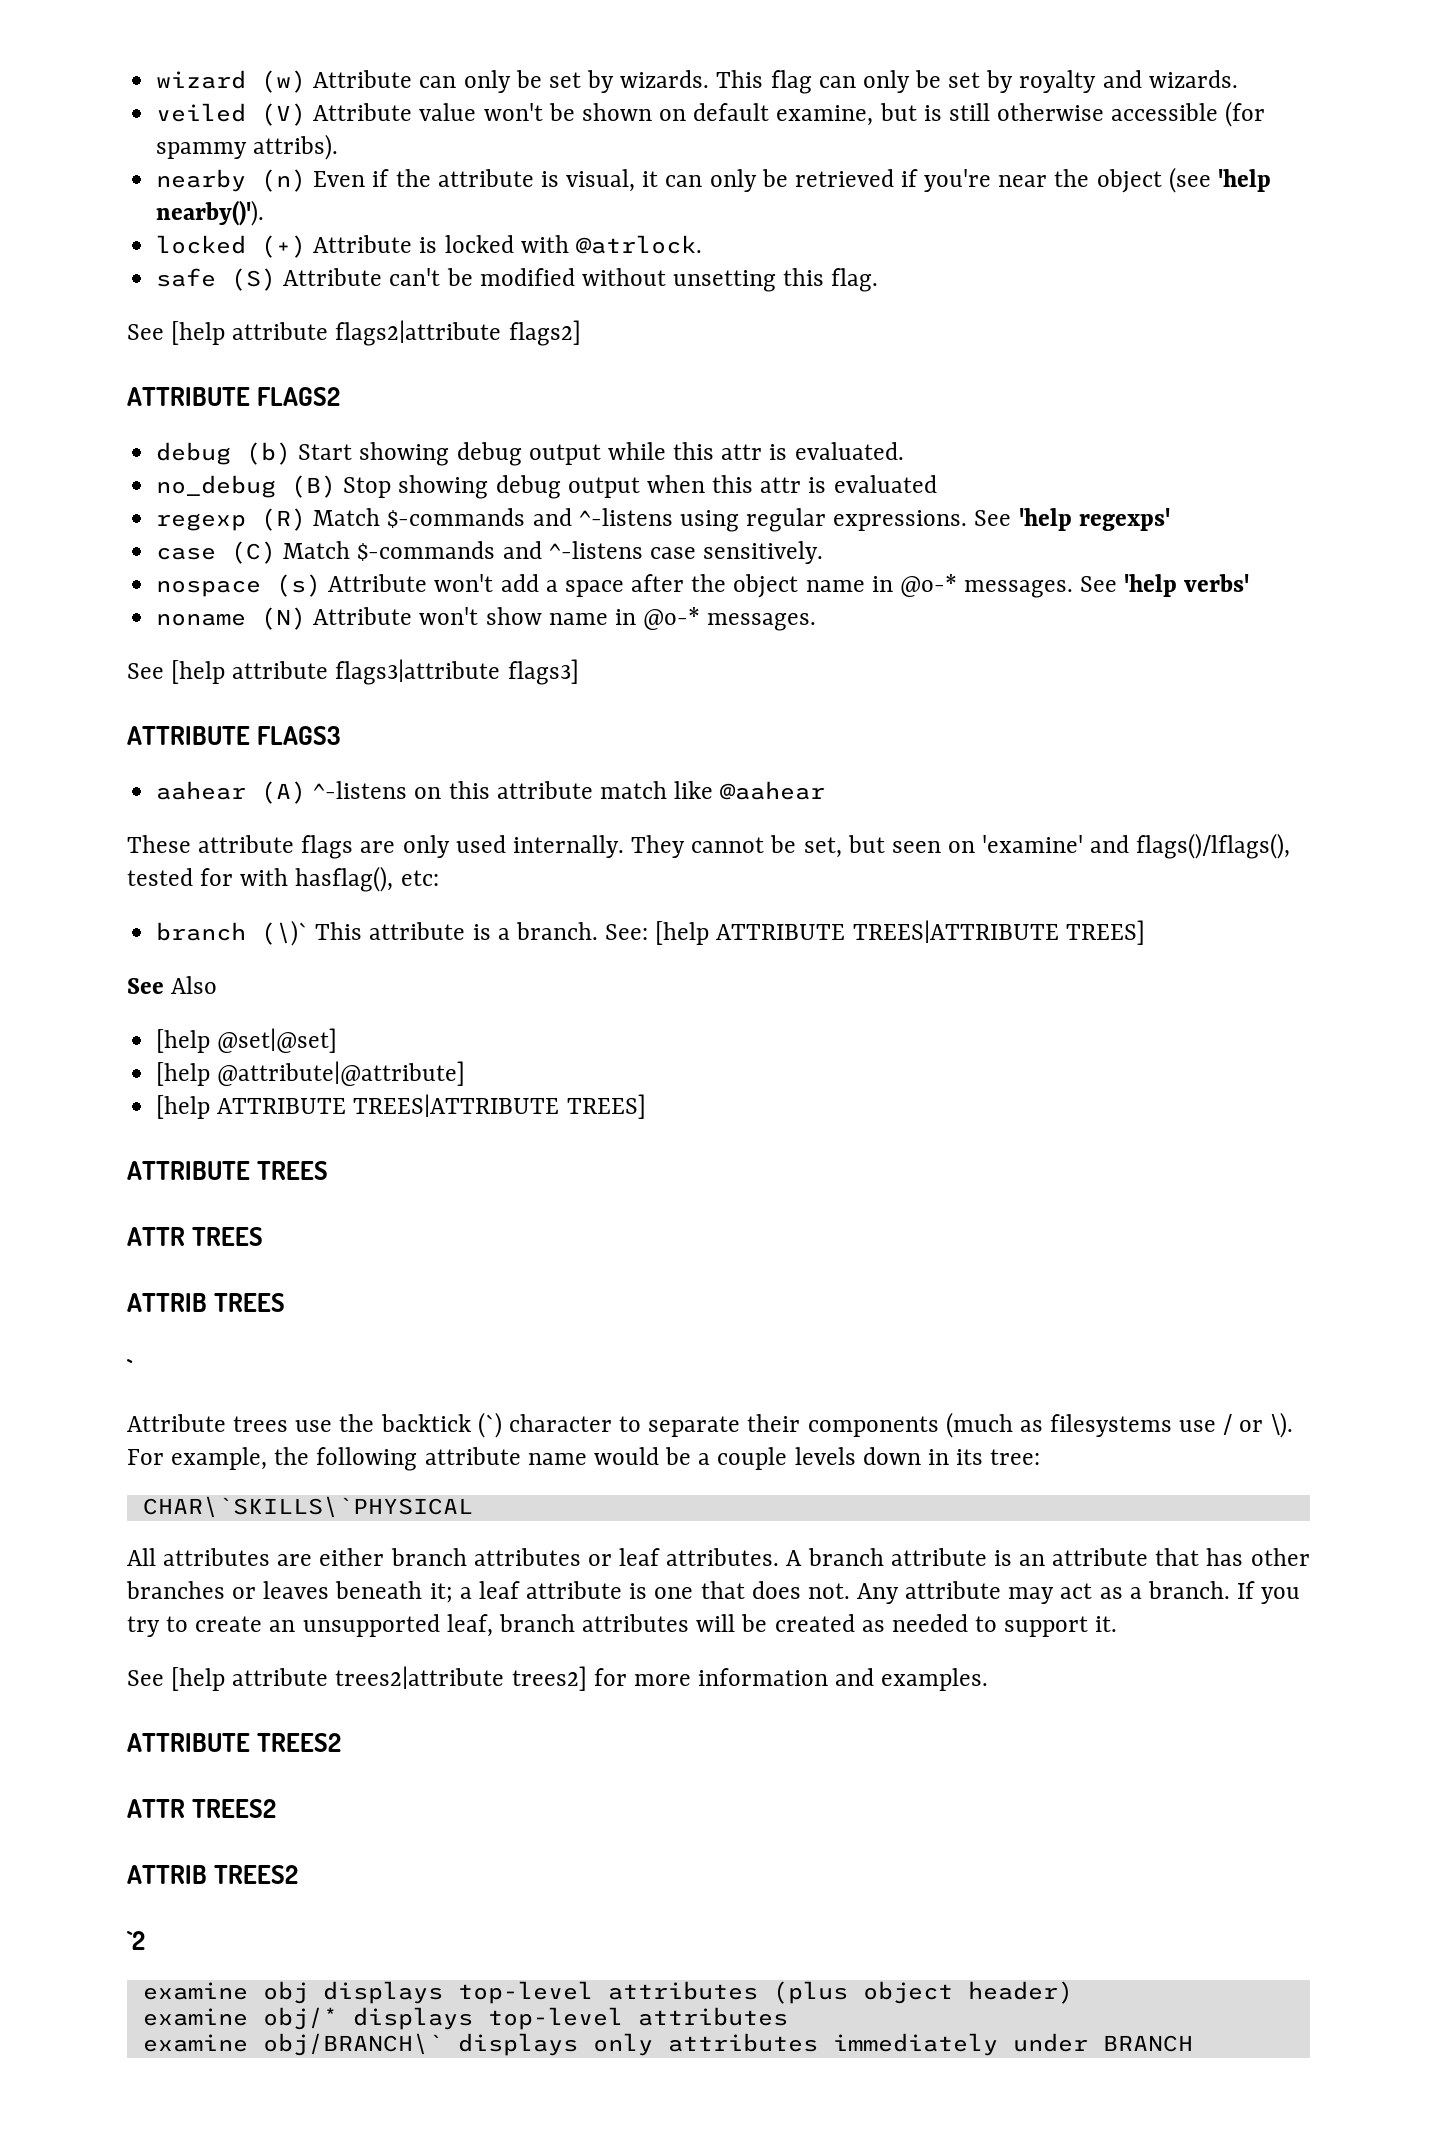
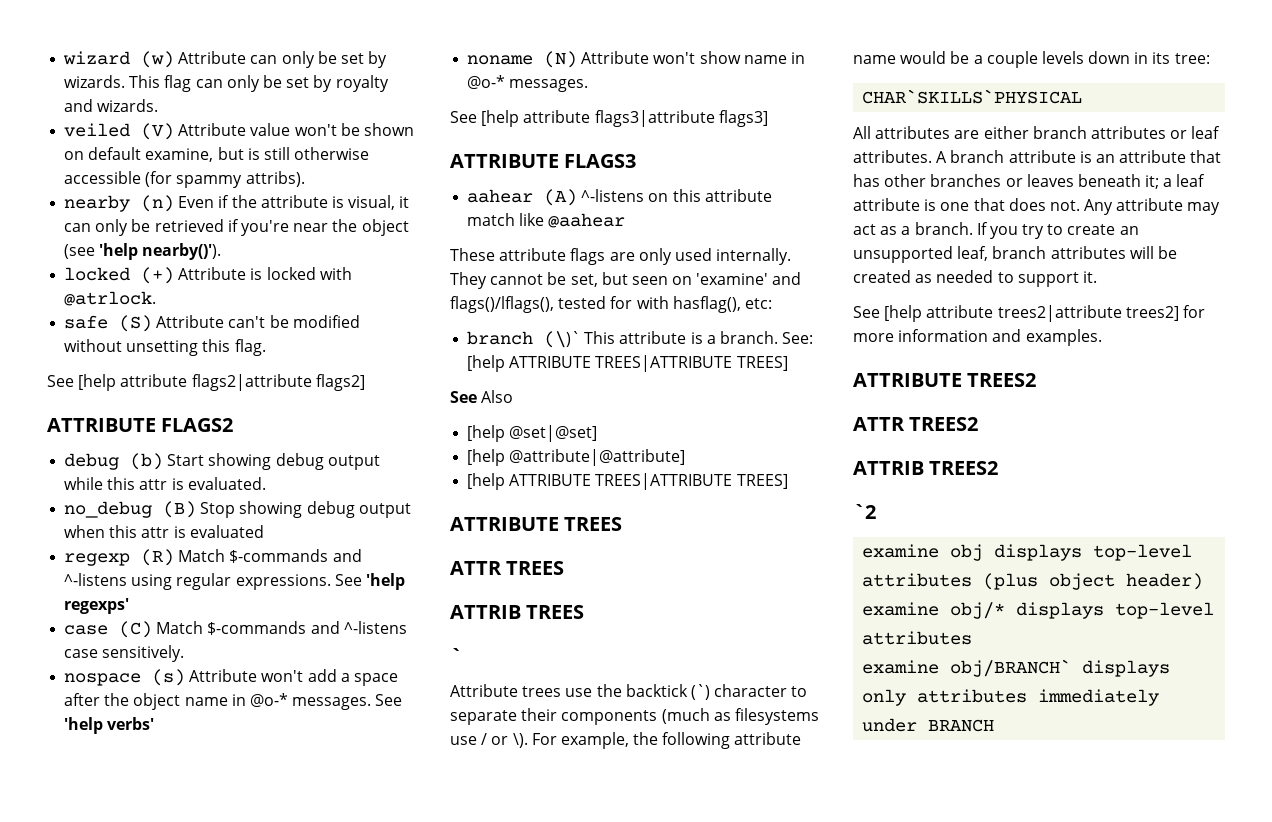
- CHAR\`SKILLS\`PHYSICAL
+ CHAR`SKILLS`PHYSICAL
- examine obj/BRANCH\` displays only attributes immediately under BRANCH
+ examine obj/BRANCH` displays only attributes immediately under BRANCH

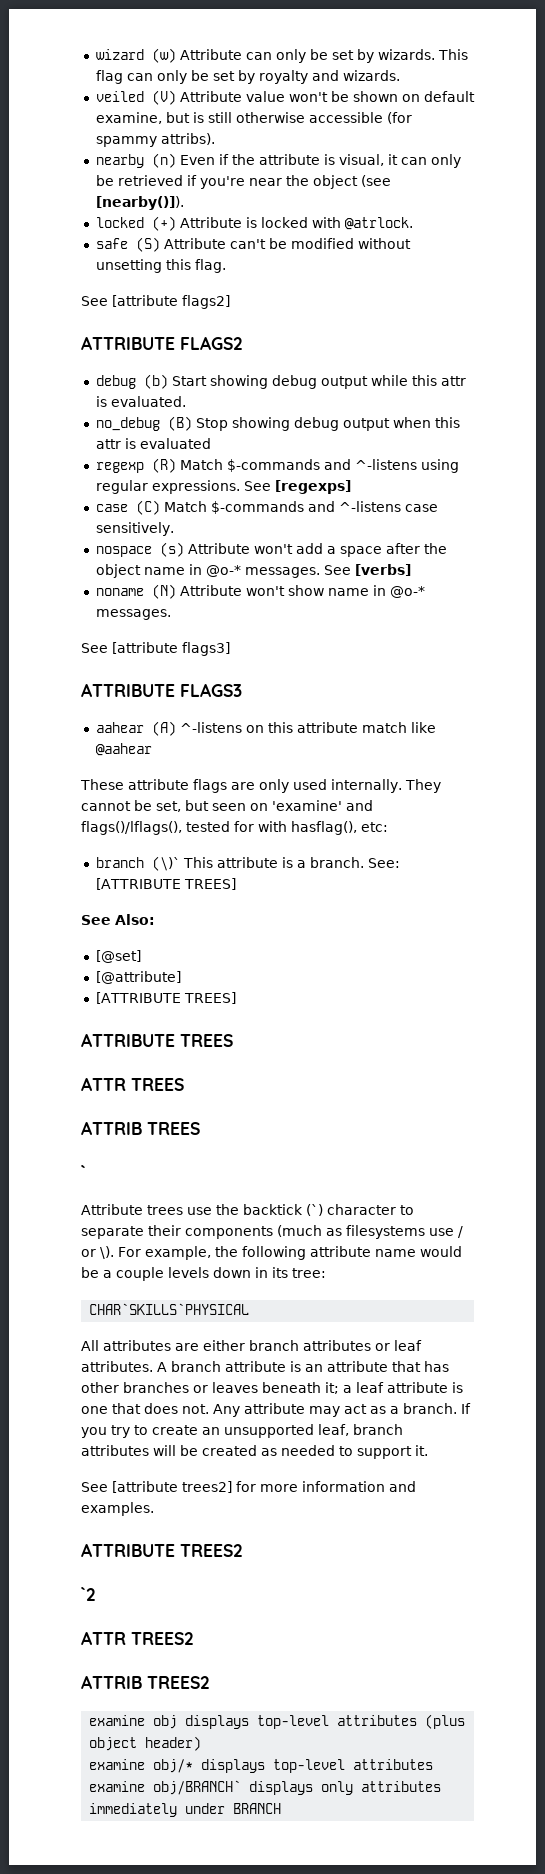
- nearby (n) Even if the attribute is visual, it can only be retrieved if you're near the object (see 'help nearby()').
+ nearby (n) Even if the attribute is visual, it can only be retrieved if you're near the object (see [nearby()]).
- See [help attribute flags2|attribute flags2]
+ See [attribute flags2]
- See 'help regexps'
+ See [regexps]
- See 'help verbs'
+ See [verbs]
- See [help attribute flags3|attribute flags3]
+ See [attribute flags3]
- See: [help ATTRIBUTE TREES|ATTRIBUTE TREES]
+ See: [ATTRIBUTE TREES]
- See Also
- [help @set|@set]
- [help @attribute|@attribute]
- [help ATTRIBUTE TREES|ATTRIBUTE TREES]
+ See Also:
+ [@set]
+ [@attribute]
+ [ATTRIBUTE TREES]
- See [help attribute trees2|attribute trees2] for more information and examples.
+ See [attribute trees2] for more information and examples.
+ `2
- `2

